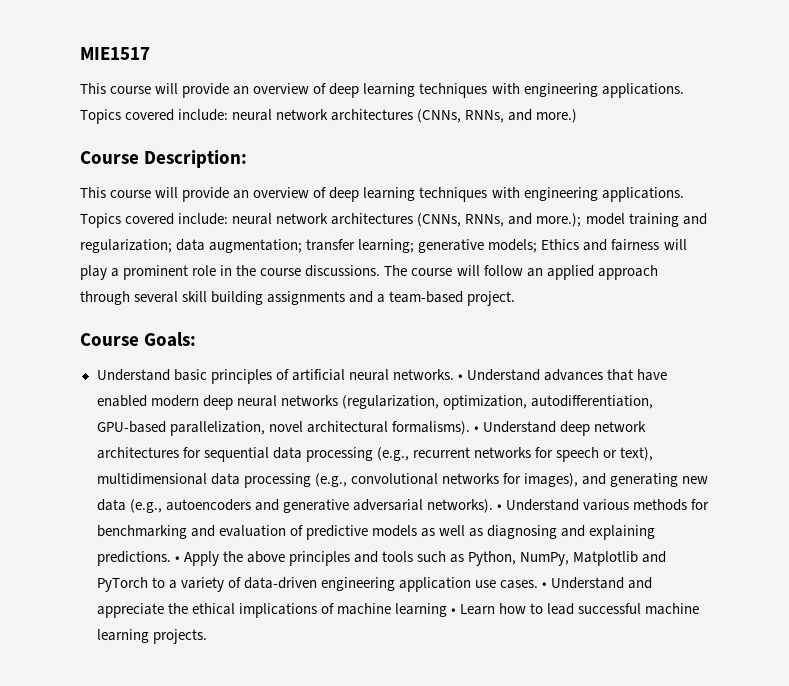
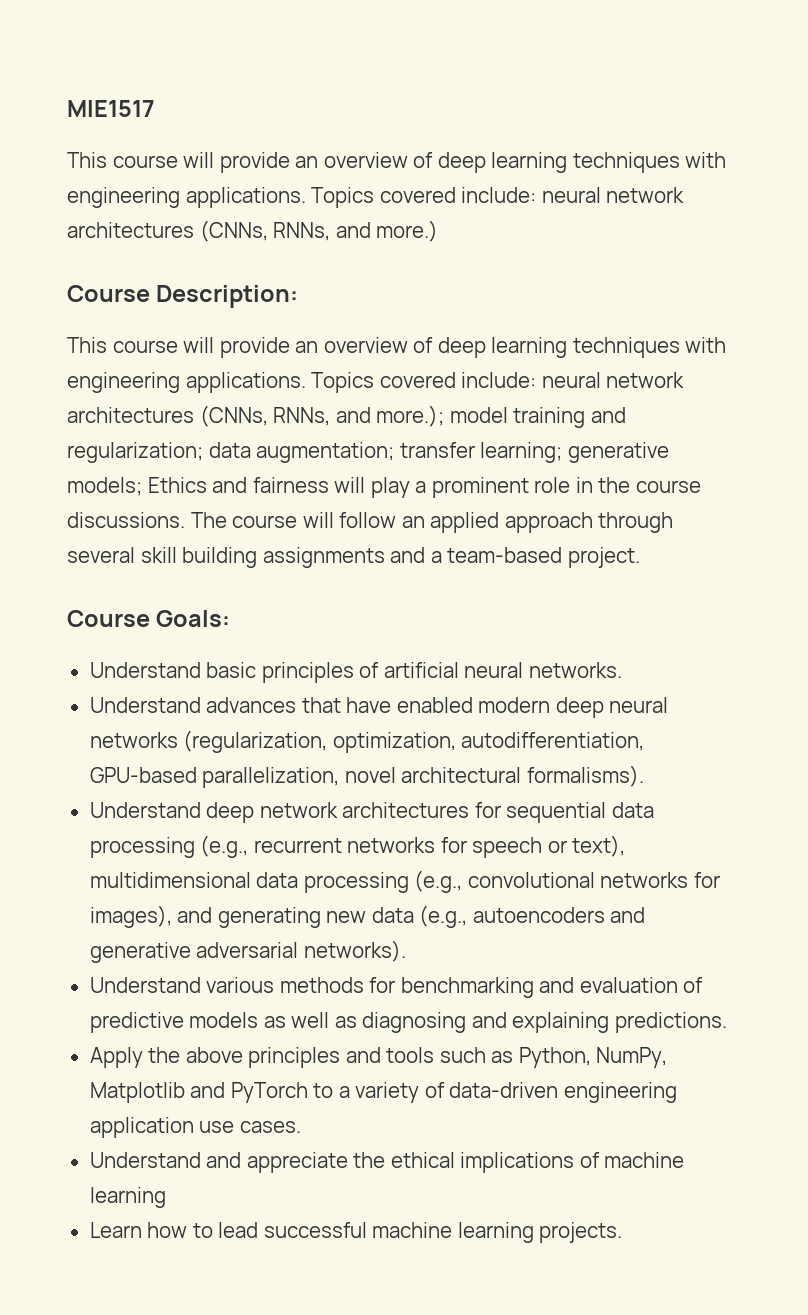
- Understand basic principles of artificial neural networks. • Understand advances that have enabled modern deep neural networks (regularization, optimization, autodifferentiation, GPU-based parallelization, novel architectural formalisms). • Understand deep network architectures for sequential data processing (e.g., recurrent networks for speech or text), multidimensional data processing (e.g., convolutional networks for images), and generating new data (e.g., autoencoders and generative adversarial networks). • Understand various methods for benchmarking and evaluation of predictive models as well as diagnosing and explaining predictions. • Apply the above principles and tools such as Python, NumPy, Matplotlib and PyTorch to a variety of data-driven engineering application use cases. • Understand and appreciate the ethical implications of machine learning • Learn how to lead successful machine learning projects.
+ Understand basic principles of artificial neural networks.
+ Understand advances that have enabled modern deep neural networks (regularization, optimization, autodifferentiation, GPU-based parallelization, novel architectural formalisms).
+ Understand deep network architectures for sequential data processing (e.g., recurrent networks for speech or text), multidimensional data processing (e.g., convolutional networks for images), and generating new data (e.g., autoencoders and generative adversarial networks).
+ Understand various methods for benchmarking and evaluation of predictive models as well as diagnosing and explaining predictions.
+ Apply the above principles and tools such as Python, NumPy, Matplotlib and PyTorch to a variety of data-driven engineering application use cases.
+ Understand and appreciate the ethical implications of machine learning
+ Learn how to lead successful machine learning projects.

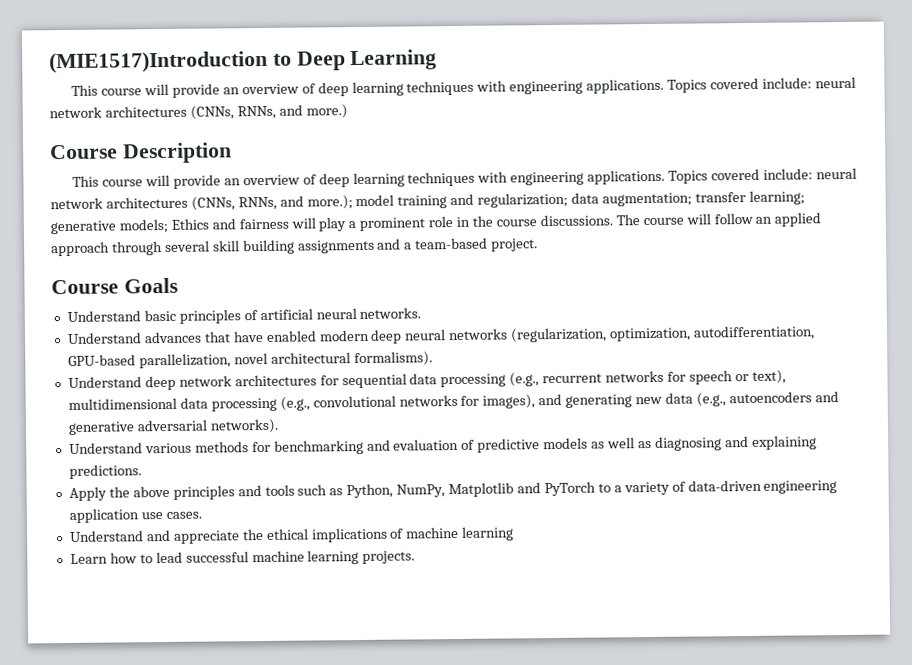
- MIE1517
+ (MIE1517)Introduction to Deep Learning
- Course Description:
+ Course Description
- Course Goals:
+ Course Goals

